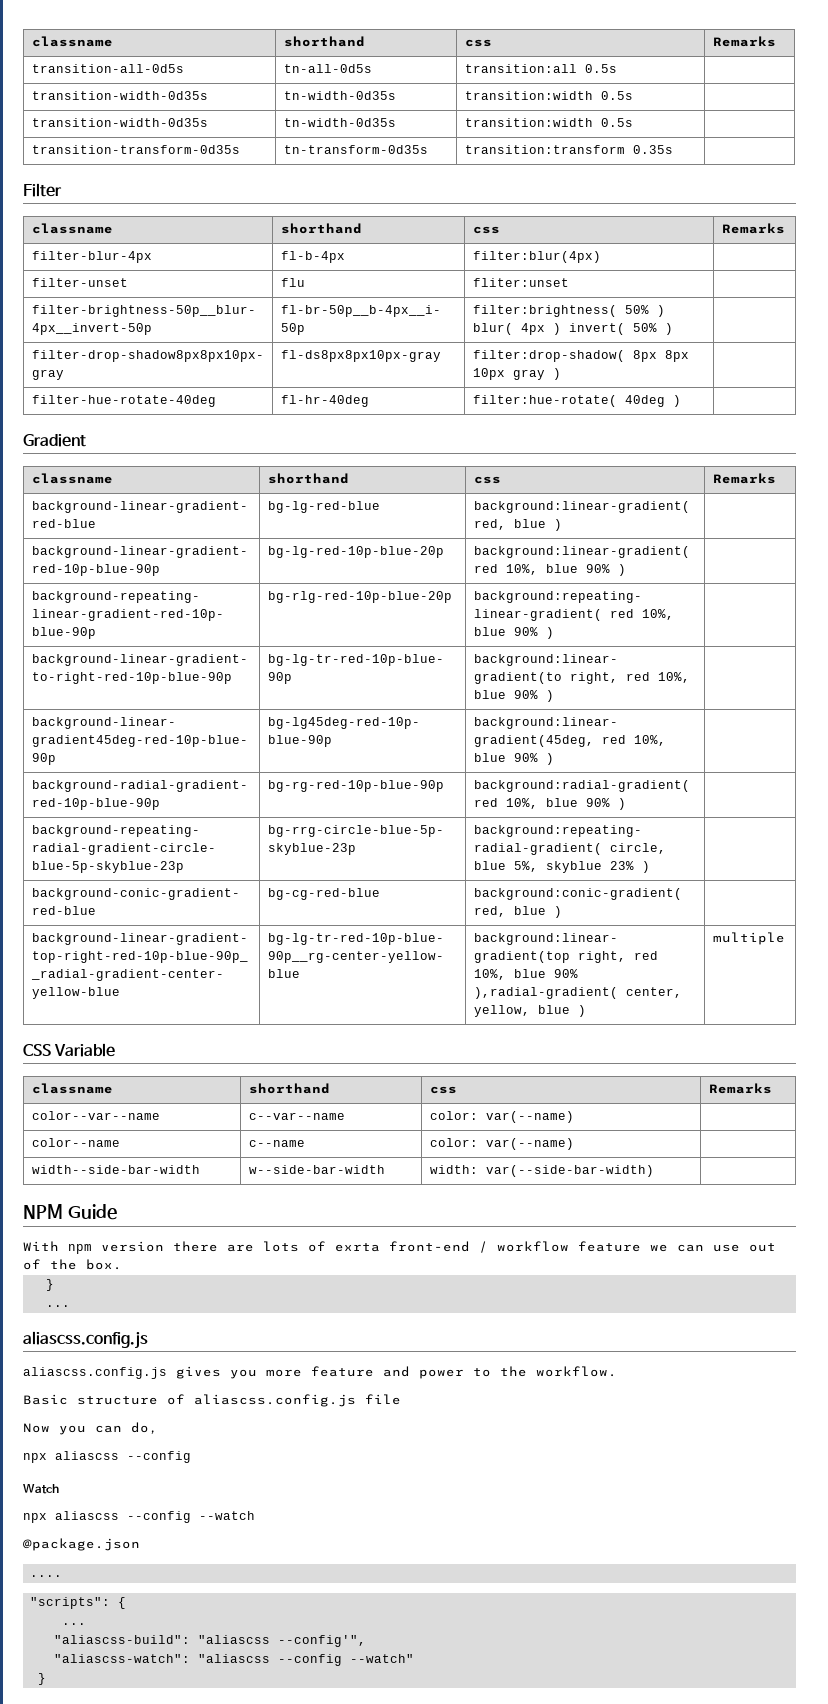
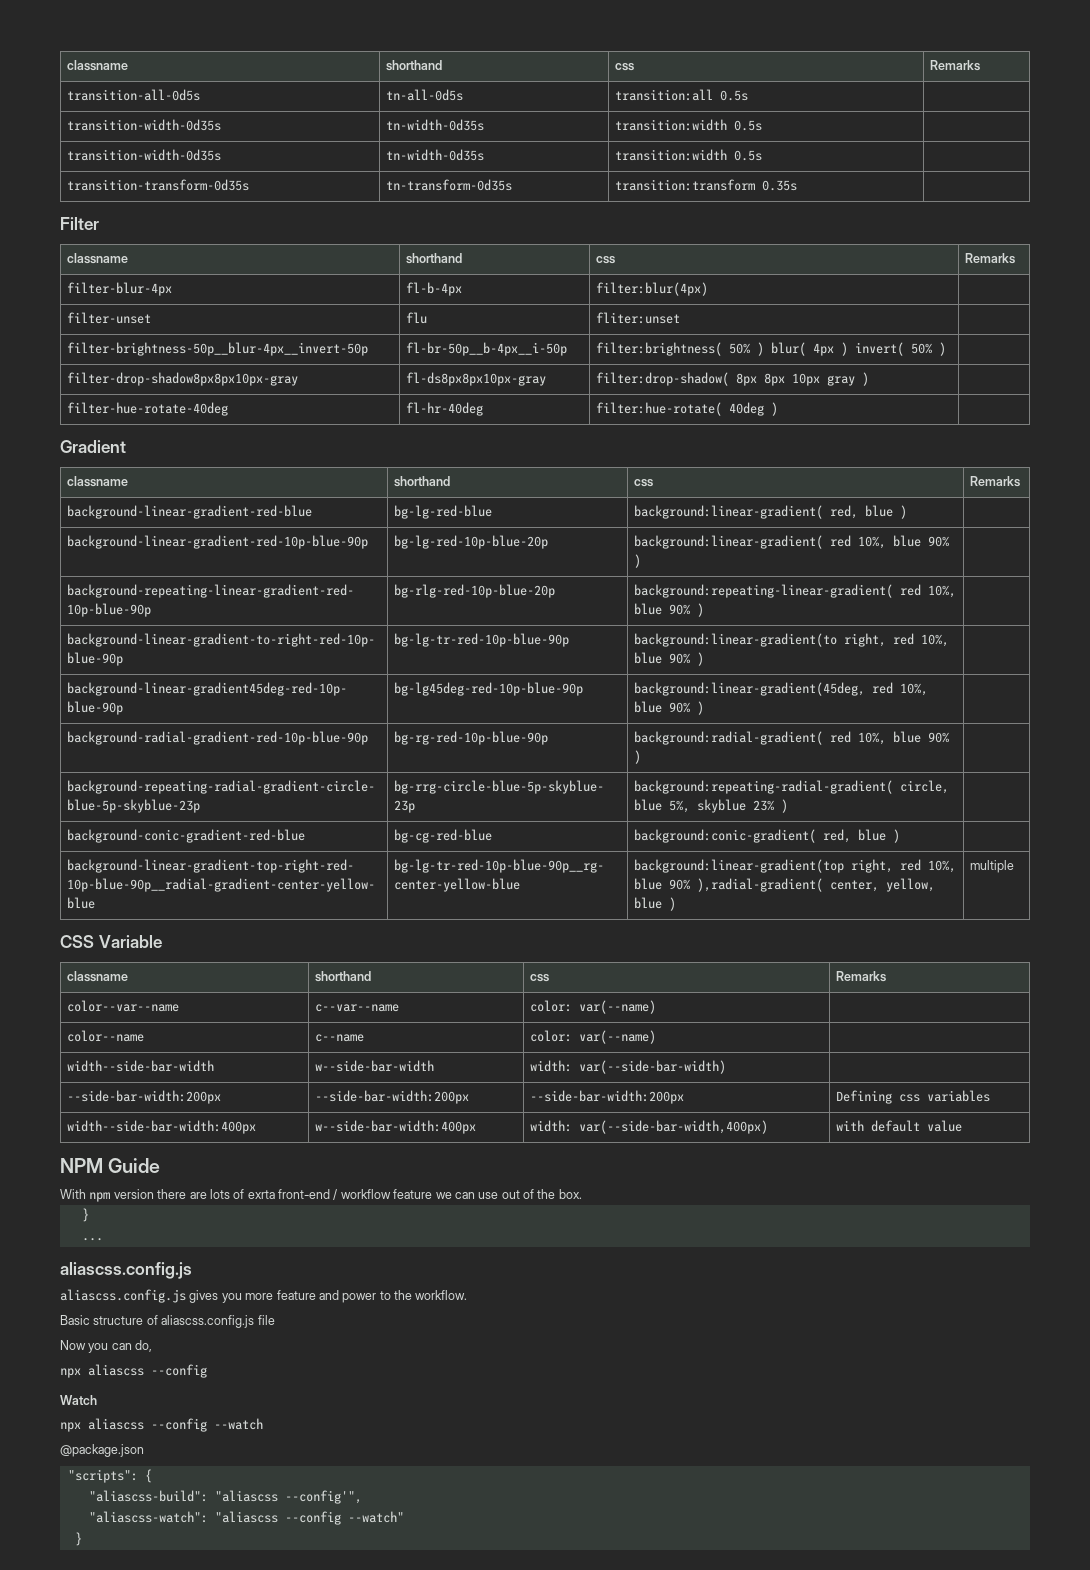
+ --side-bar-width:200px | --side-bar-width:200px | --side-bar-width:200px | Defining css variables
+ width--side-bar-width:400px | w--side-bar-width:400px | width: var(--side-bar-width,400px) | with default value
- ....
  "scripts": {
- ...

